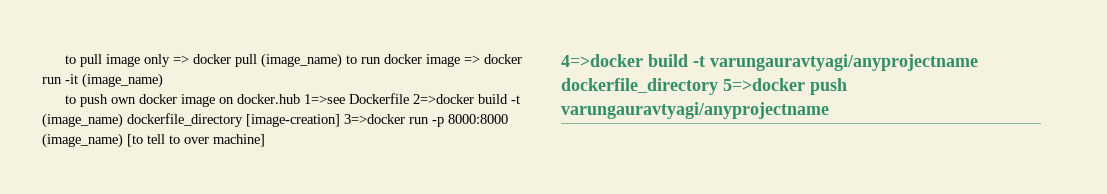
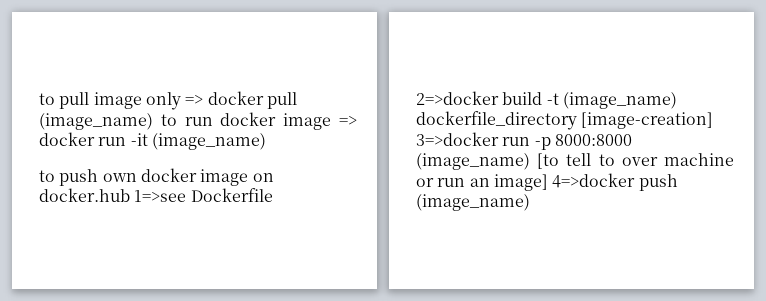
- to push own docker image on docker.hub 1=>see Dockerfile 2=>docker build -t (image_name) dockerfile_directory [image-creation] 3=>docker run -p 8000:8000 (image_name) [to tell to over machine]
- 4=>docker build -t varungauravtyagi/anyprojectname dockerfile_directory 5=>docker push varungauravtyagi/anyprojectname
+ to push own docker image on docker.hub 1=>see Dockerfile 2=>docker build -t (image_name) dockerfile_directory [image-creation] 3=>docker run -p 8000:8000 (image_name) [to tell to over machine or run an image] 4=>docker push (image_name)

